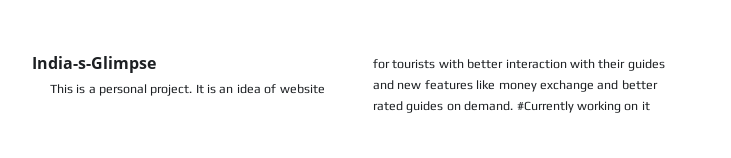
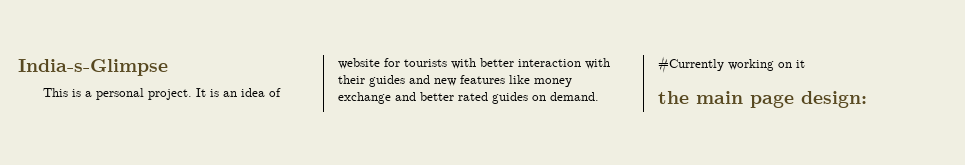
+ the main page design:

